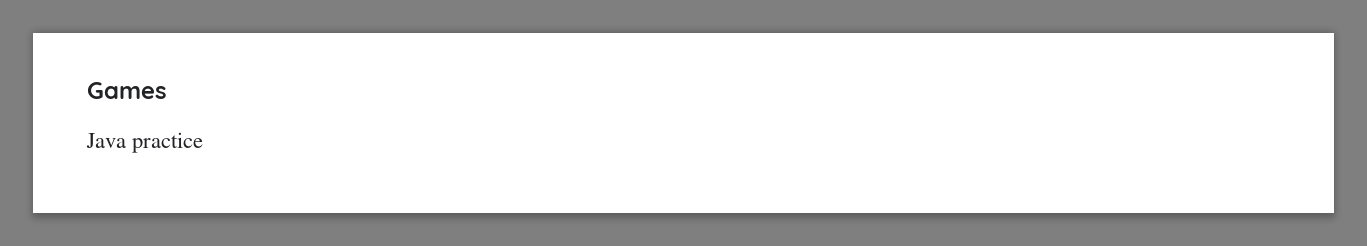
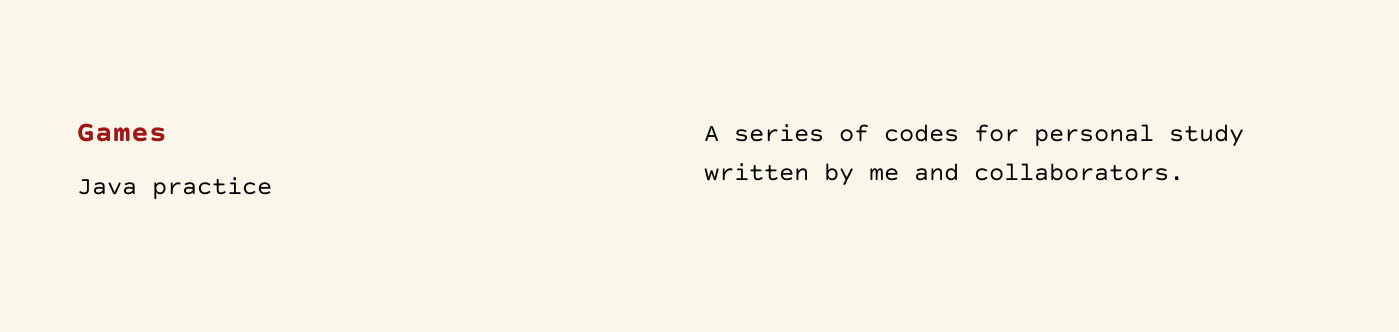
+ A series of codes for personal study written by me and collaborators.

